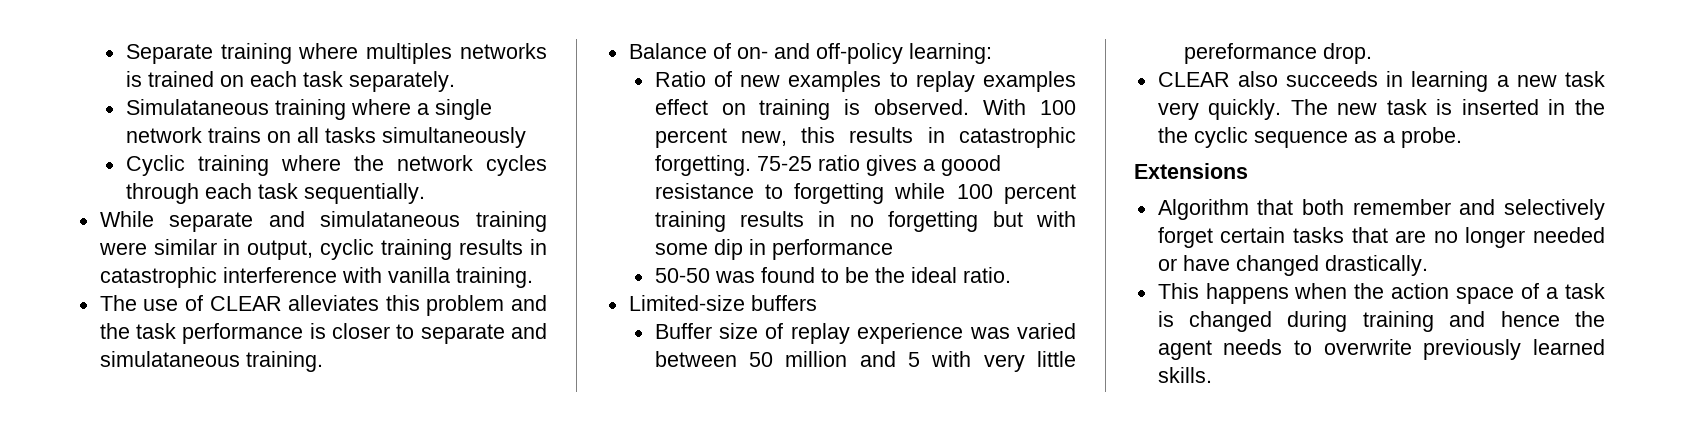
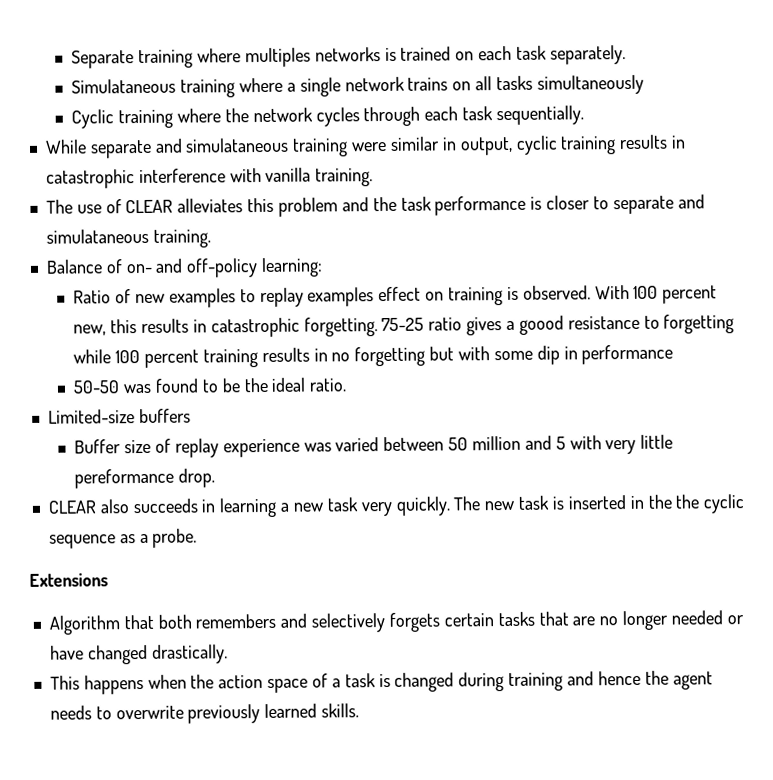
- Algorithm that both remember and selectively forget certain tasks that are no longer needed or have changed drastically.
+ Algorithm that both remembers and selectively forgets certain tasks that are no longer needed or have changed drastically.

